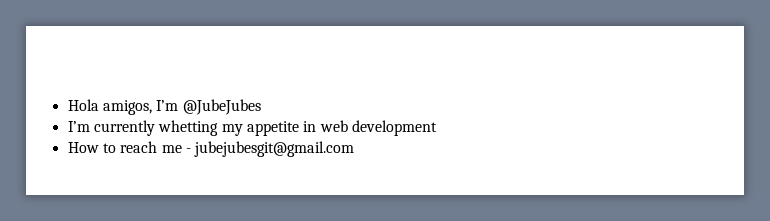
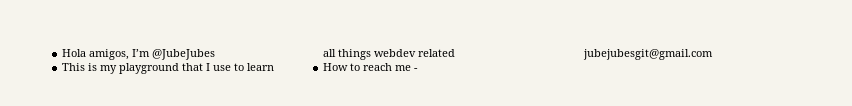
- I’m currently whetting my appetite in web development
+ This is my playground that I use to learn all things webdev related

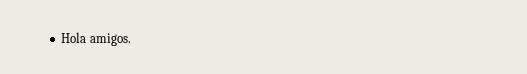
- Hola amigos, I’m @JubeJubes
- This is my playground that I use to learn all things webdev related
- How to reach me - jubejubesgit@gmail.com
+ Hola amigos.

